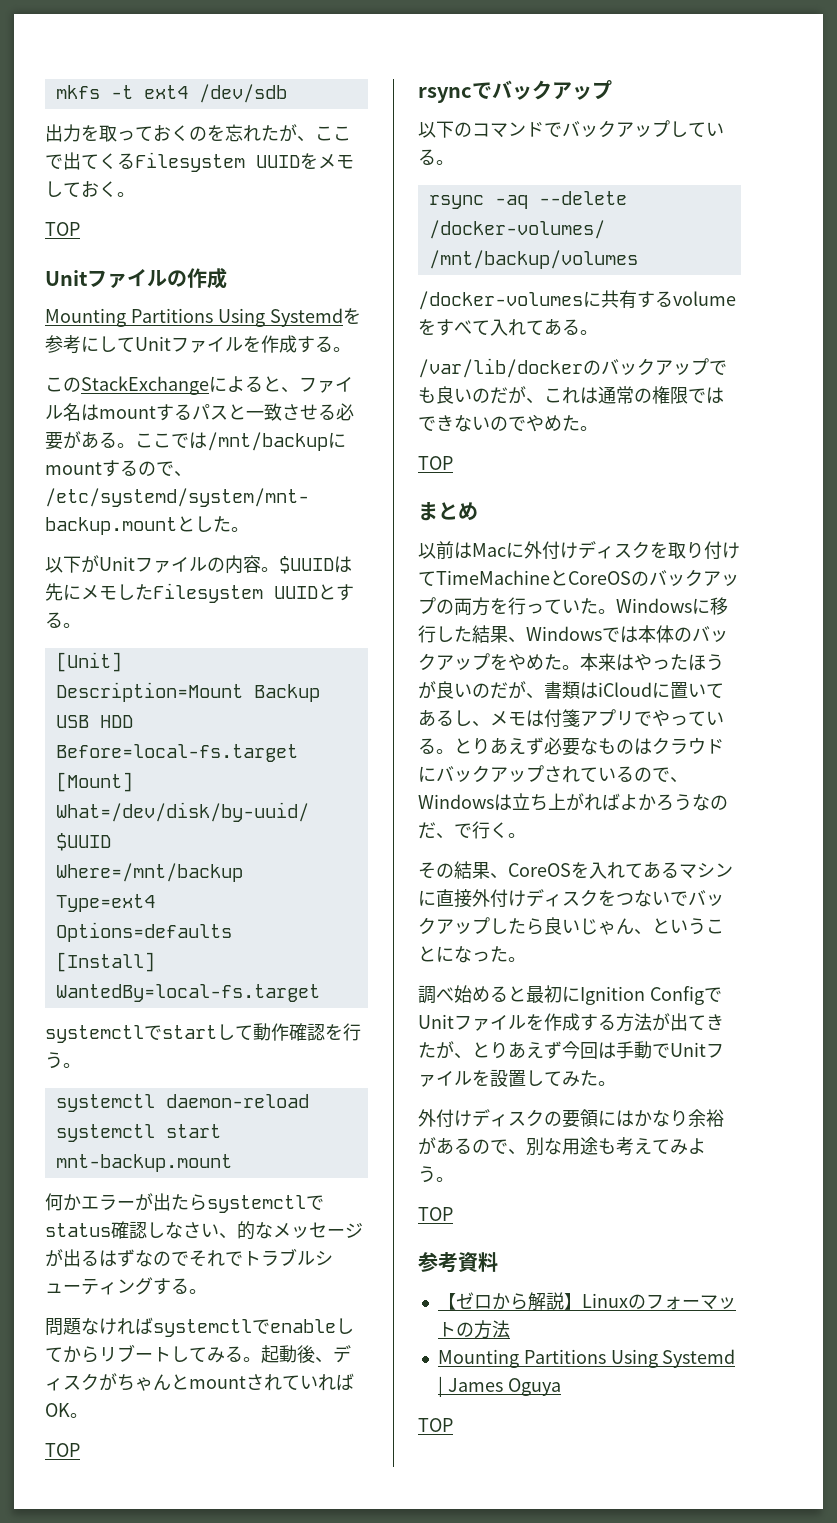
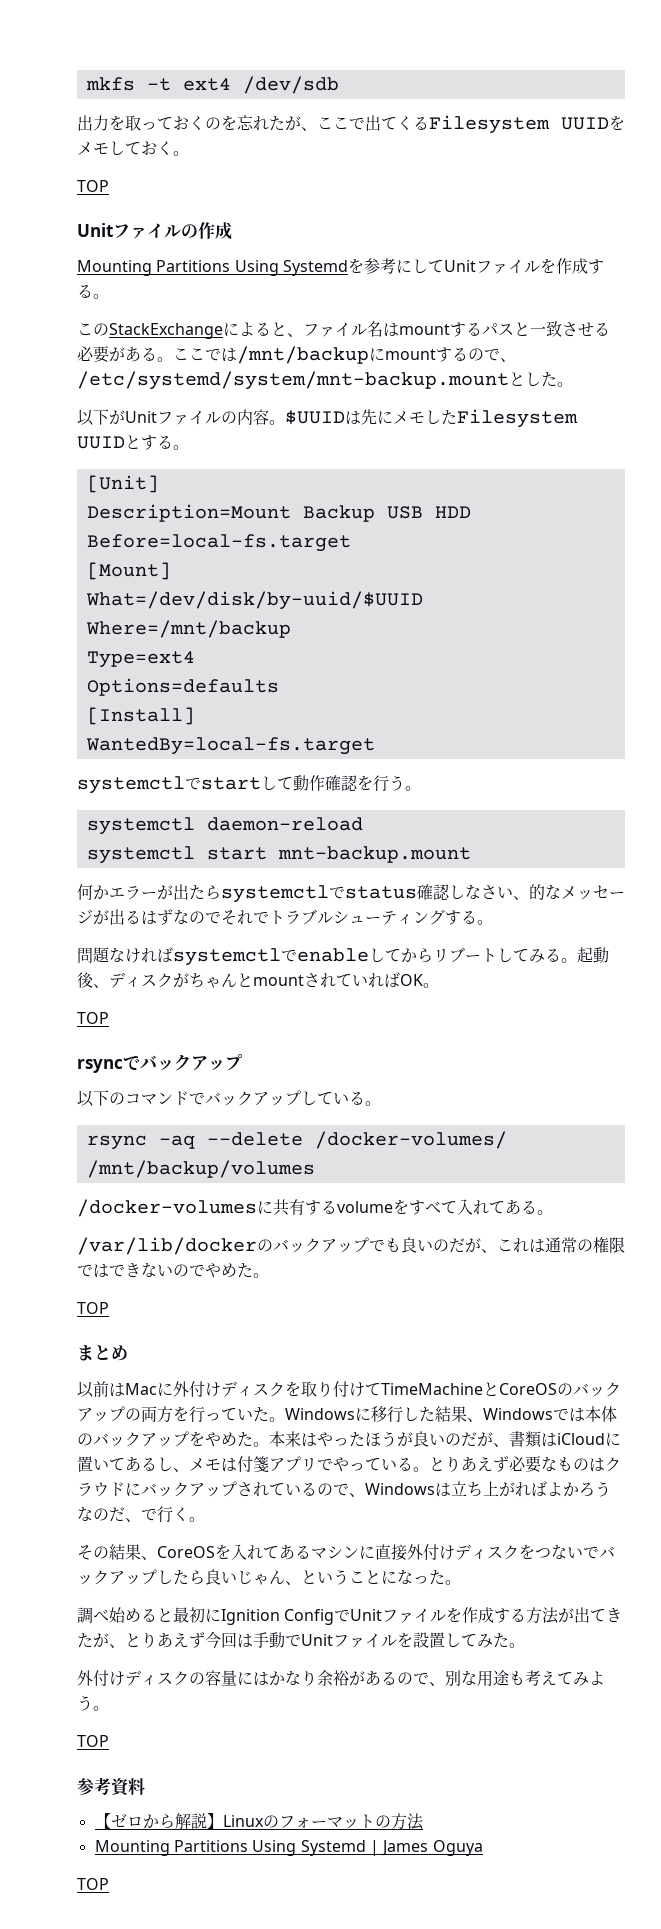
- 外付けディスクの要領にはかなり余裕があるので、別な用途も考えてみよう。
+ 外付けディスクの容量にはかなり余裕があるので、別な用途も考えてみよう。

